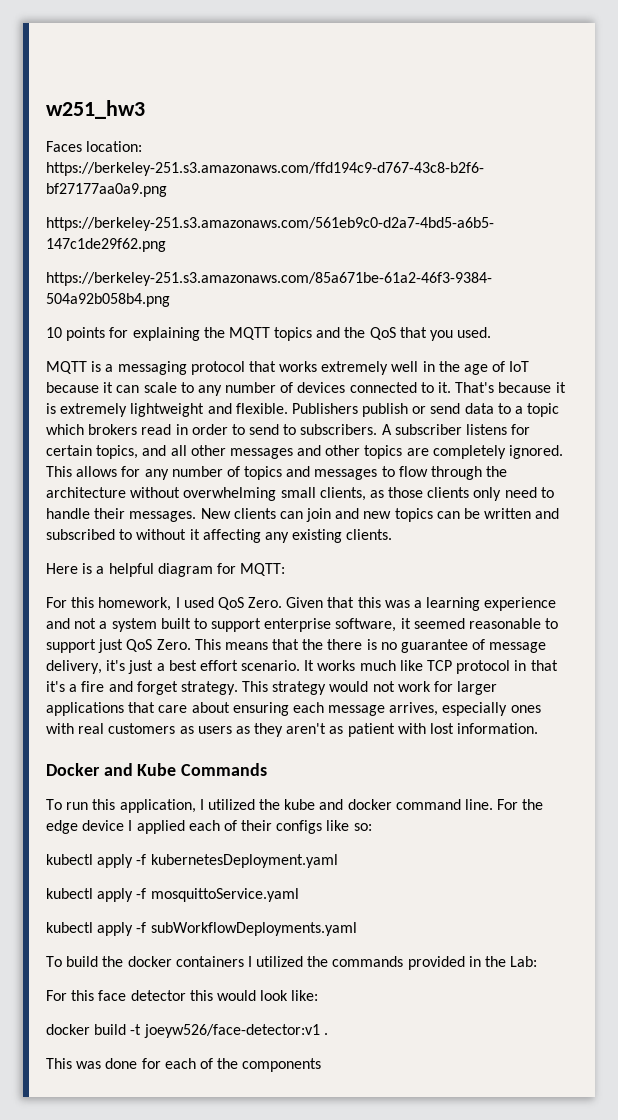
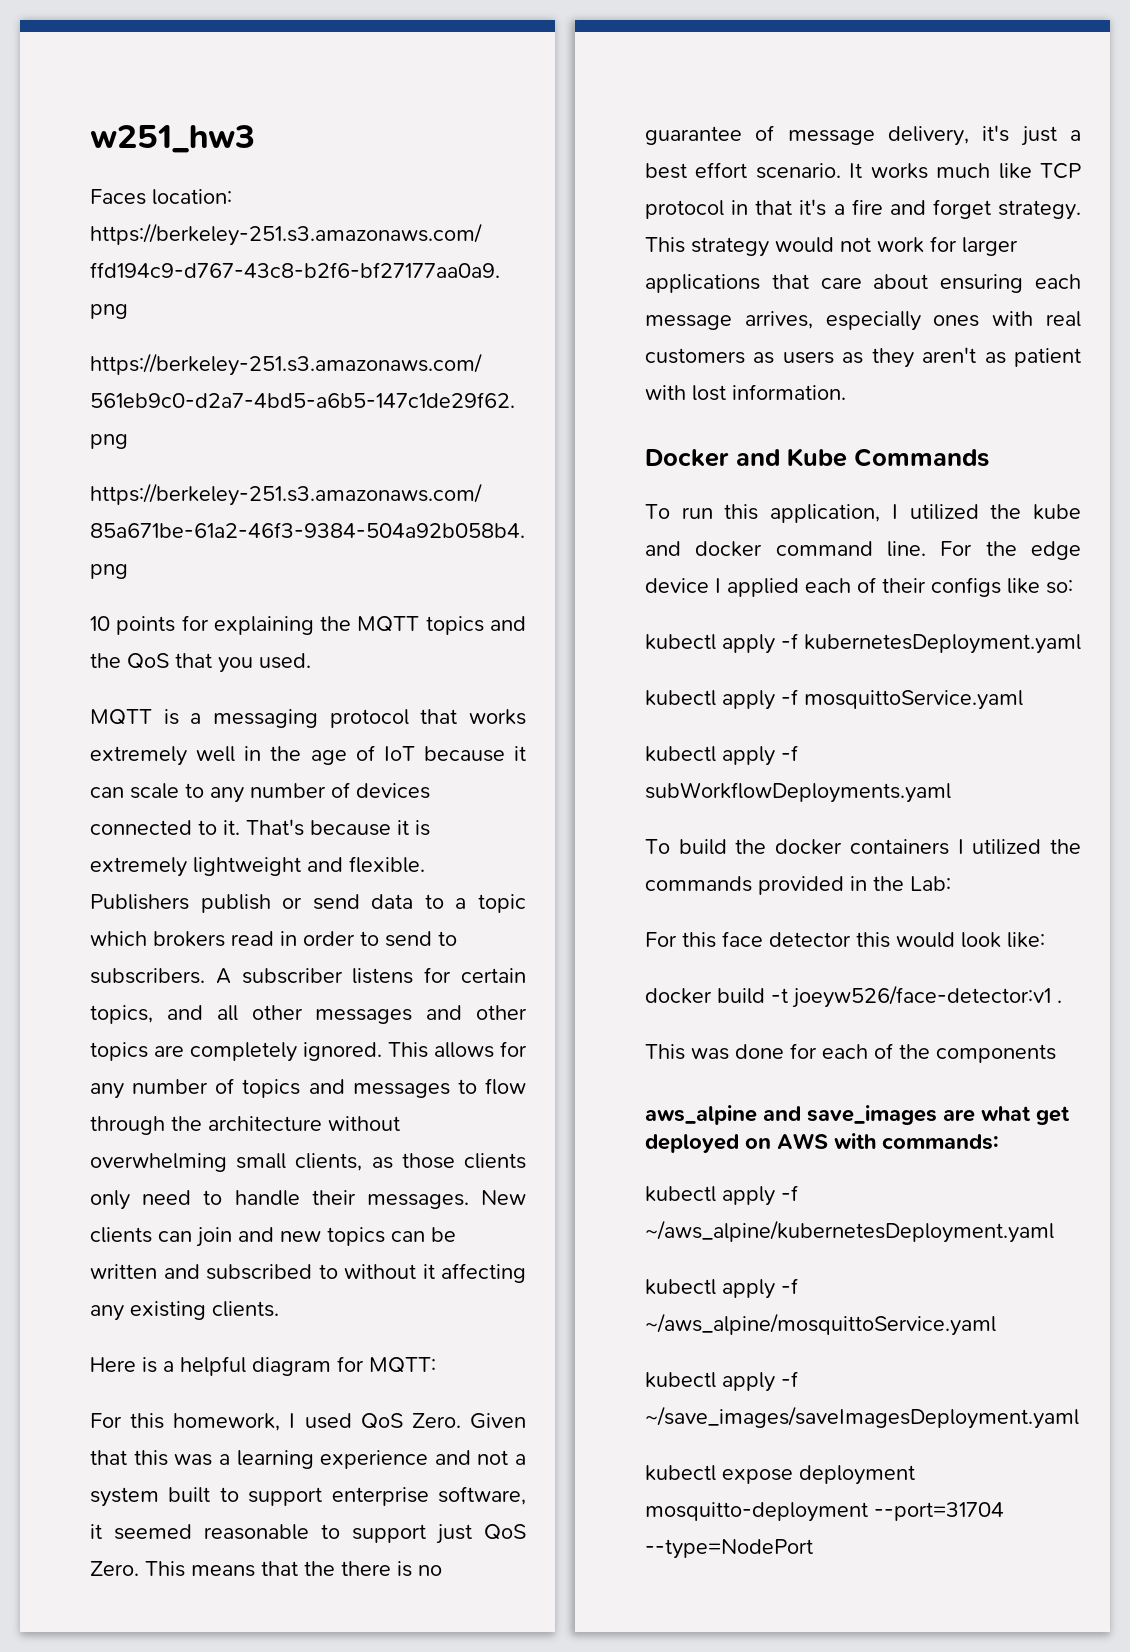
+ aws_alpine and save_images are what get deployed on AWS with commands:
+ kubectl apply -f ~/aws_alpine/kubernetesDeployment.yaml
+ kubectl apply -f ~/aws_alpine/mosquittoService.yaml
+ kubectl apply -f ~/save_images/saveImagesDeployment.yaml
+ kubectl expose deployment mosquitto-deployment --port=31704 --type=NodePort

